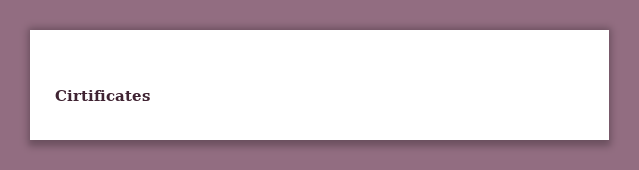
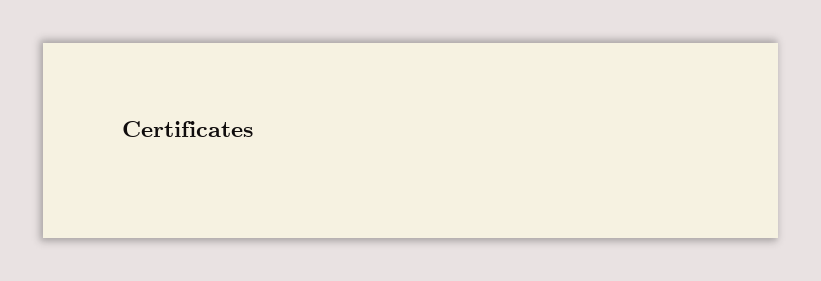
- Cirtificates
+ Certificates

